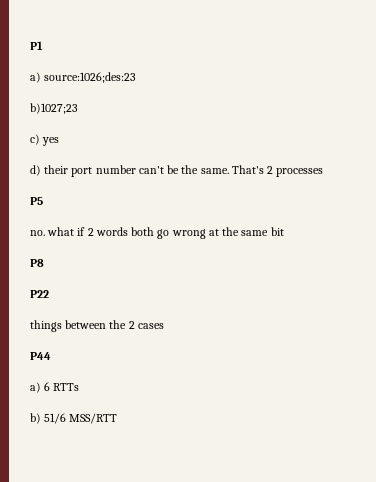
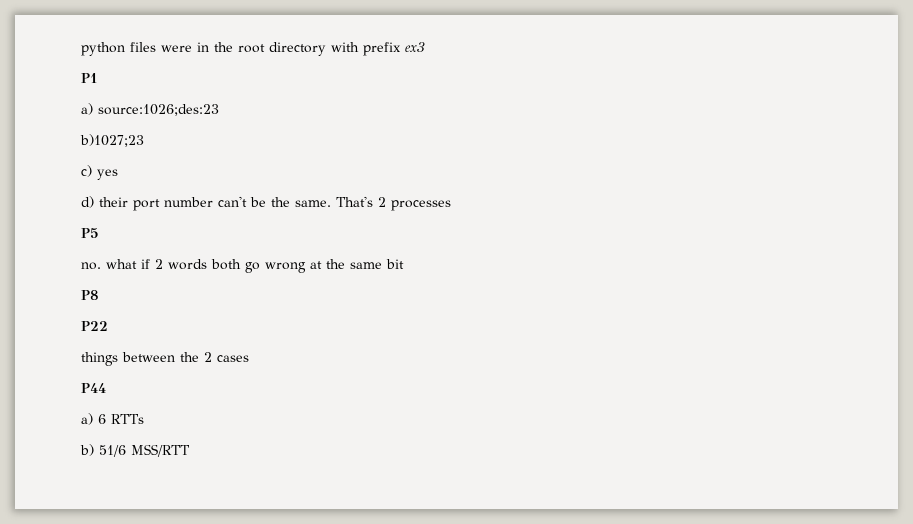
+ python files were in the root directory with prefix ex3

